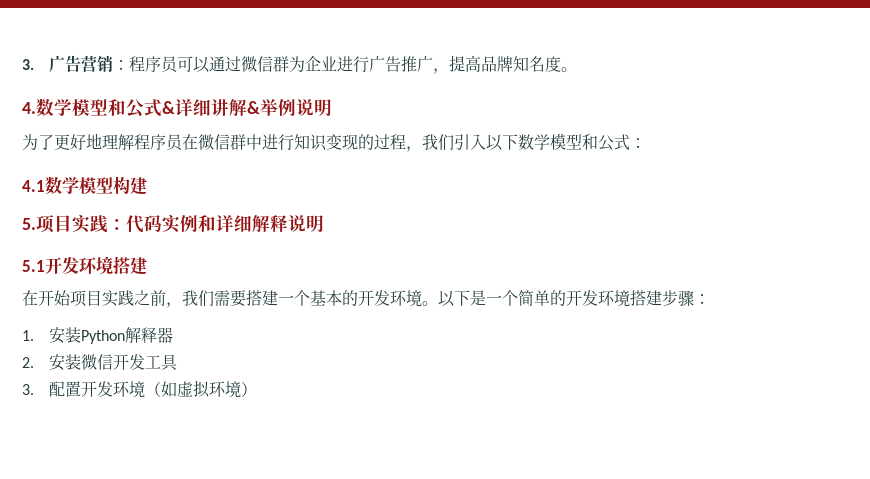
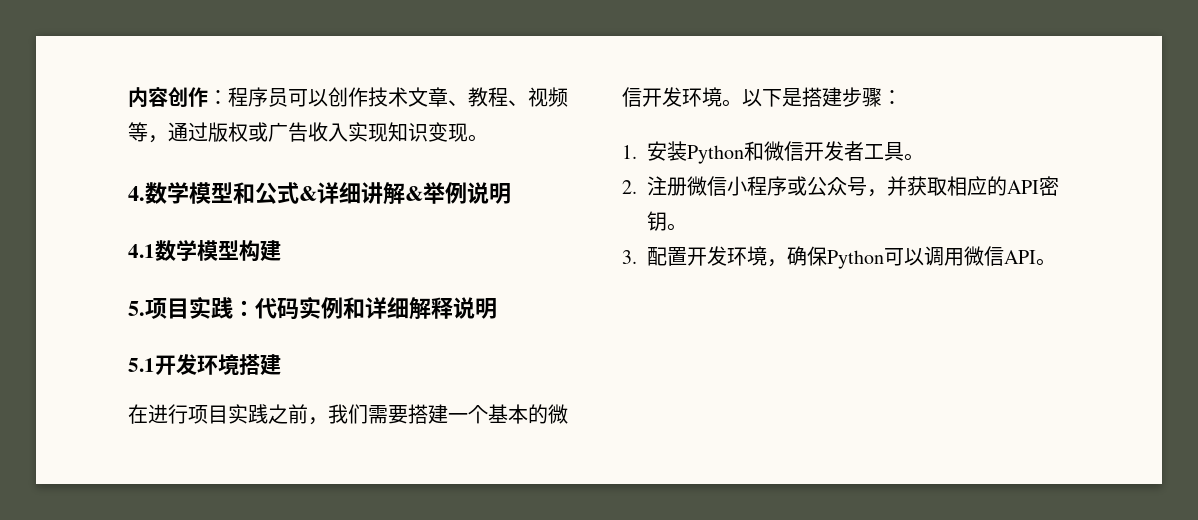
- 3.广告营销：程序员可以通过微信群为企业进行广告推广，提高品牌知名度。
+ 内容创作：程序员可以创作技术文章、教程、视频等，通过版权或广告收入实现知识变现。
- 为了更好地理解程序员在微信群中进行知识变现的过程，我们引入以下数学模型和公式：
- 在开始项目实践之前，我们需要搭建一个基本的开发环境。
+ 在进行项目实践之前，我们需要搭建一个基本的微信开发环境。
- 以下是一个简单的开发环境搭建步骤：
+ 以下是搭建步骤：
- 1.安装Python解释器
- 2.安装微信开发工具
- 3.配置开发环境（如虚拟环境）
+ 1.安装Python和微信开发者工具。
+ 2.注册微信小程序或公众号，并获取相应的API密钥。
+ 3.配置开发环境，确保Python可以调用微信API。

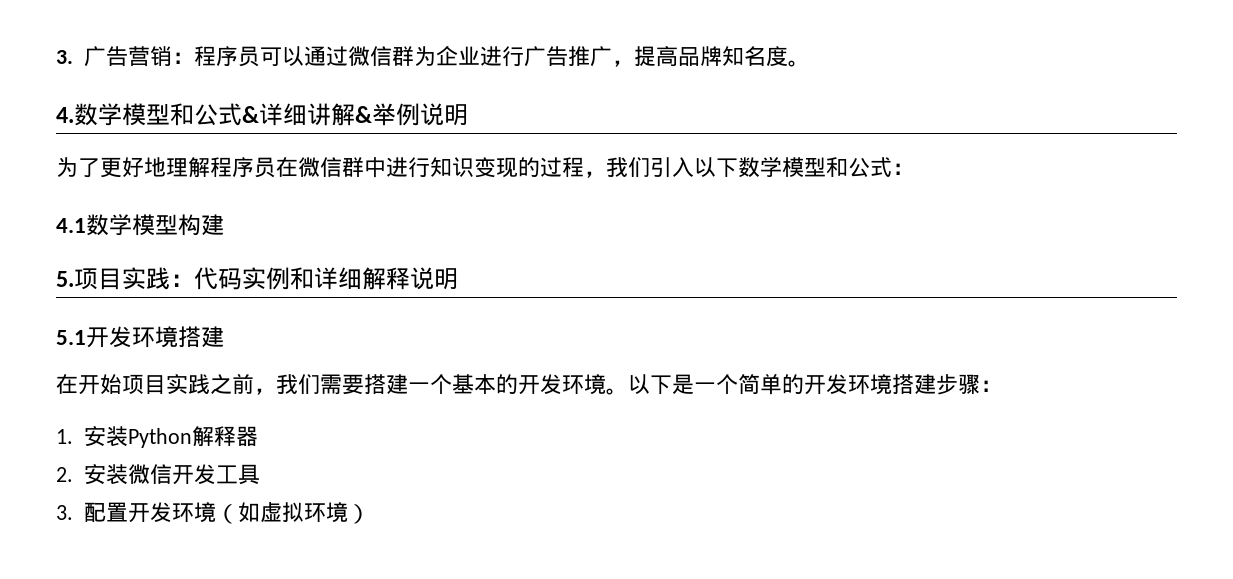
- 内容创作：程序员可以创作技术文章、教程、视频等，通过版权或广告收入实现知识变现。
+ 3.广告营销：程序员可以通过微信群为企业进行广告推广，提高品牌知名度。
+ 为了更好地理解程序员在微信群中进行知识变现的过程，我们引入以下数学模型和公式：
- 在进行项目实践之前，我们需要搭建一个基本的微信开发环境。
+ 在开始项目实践之前，我们需要搭建一个基本的开发环境。
- 以下是搭建步骤：
+ 以下是一个简单的开发环境搭建步骤：
- 1.安装Python和微信开发者工具。
- 2.注册微信小程序或公众号，并获取相应的API密钥。
- 3.配置开发环境，确保Python可以调用微信API。
+ 1.安装Python解释器
+ 2.安装微信开发工具
+ 3.配置开发环境（如虚拟环境）

